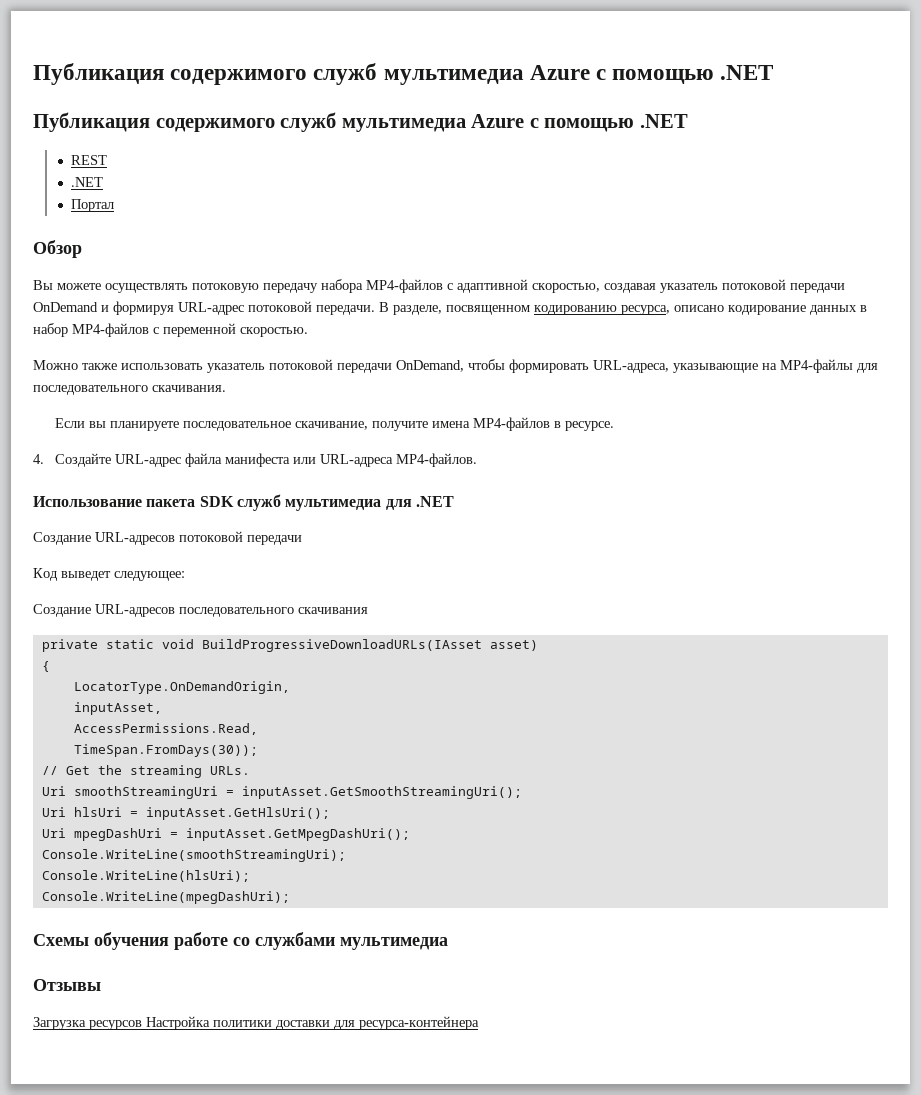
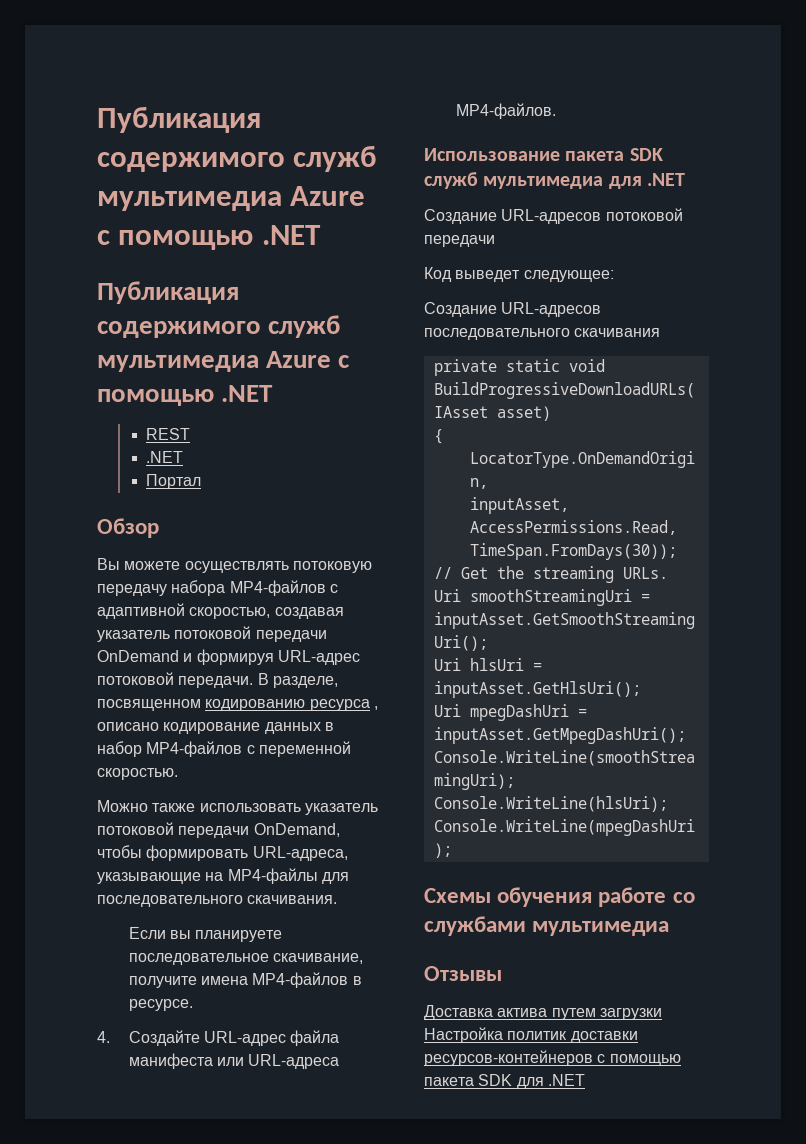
- В разделе, посвященном кодированию ресурса, описано кодирование данных в набор MP4-файлов с переменной скоростью.
+ В разделе, посвященном кодированию ресурса , описано кодирование данных в набор MP4-файлов с переменной скоростью.
- Загрузка ресурсов Настройка политики доставки для ресурса-контейнера
+ Доставка актива путем загрузки Настройка политик доставки ресурсов-контейнеров с помощью пакета SDK для .NET

